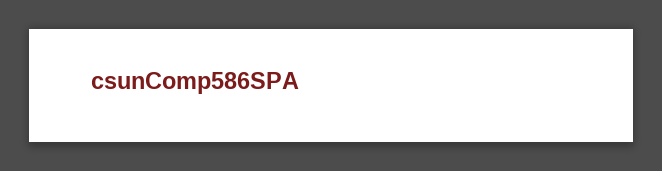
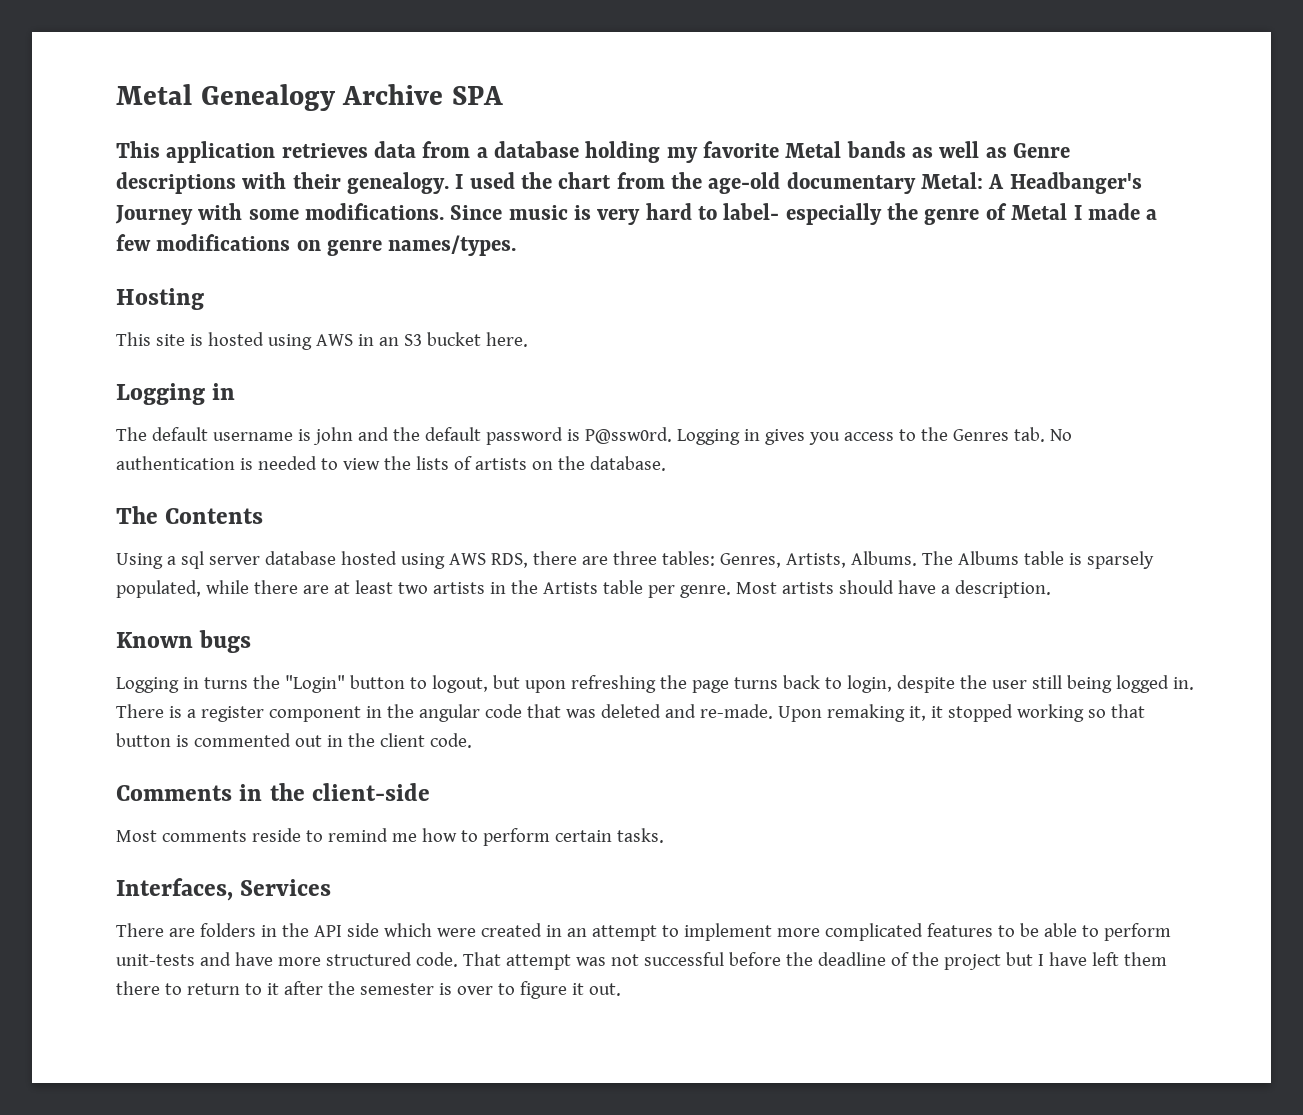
- csunComp586SPA
+ Metal Genealogy Archive SPA
+ This application retrieves data from a database holding my favorite Metal bands as well as Genre descriptions with their genealogy. I used the chart from the age-old documentary Metal: A Headbanger's Journey with some modifications. Since music is very hard to label- especially the genre of Metal I made a few modifications on genre names/types.
+ Hosting
+ This site is hosted using AWS in an S3 bucket here.
+ Logging in
+ The default username is john and the default password is P@ssw0rd. Logging in gives you access to the Genres tab. No authentication is needed to view the lists of artists on the database.
+ The Contents
+ Using a sql server database hosted using AWS RDS, there are three tables: Genres, Artists, Albums. The Albums table is sparsely populated, while there are at least two artists in the Artists table per genre. Most artists should have a description.
+ Known bugs
+ Logging in turns the "Login" button to logout, but upon refreshing the page turns back to login, despite the user still being logged in. There is a register component in the angular code that was deleted and re-made. Upon remaking it, it stopped working so that button is commented out in the client code.
+ Comments in the client-side
+ Most comments reside to remind me how to perform certain tasks.
+ Interfaces, Services
+ There are folders in the API side which were created in an attempt to implement more complicated features to be able to perform unit-tests and have more structured code. That attempt was not successful before the deadline of the project but I have left them there to return to it after the semester is over to figure it out.

